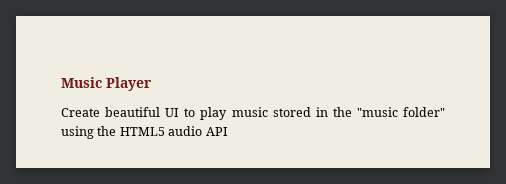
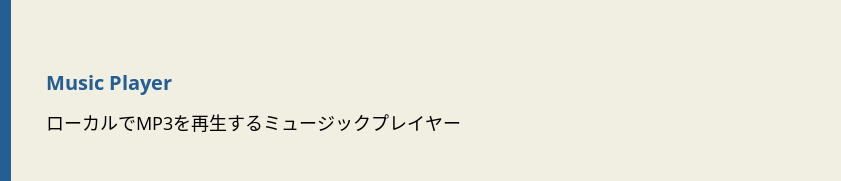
- Create beautiful UI to play music stored in the "music folder" using the HTML5 audio API
+ ローカルでMP3を再生するミュージックプレイヤー

